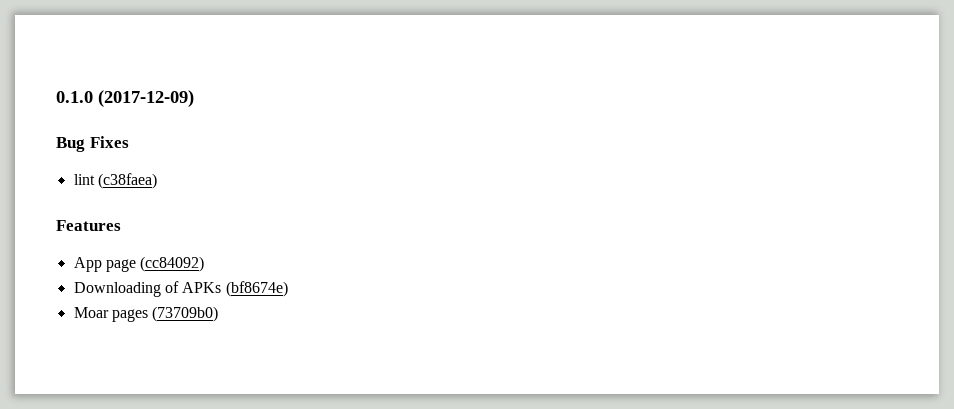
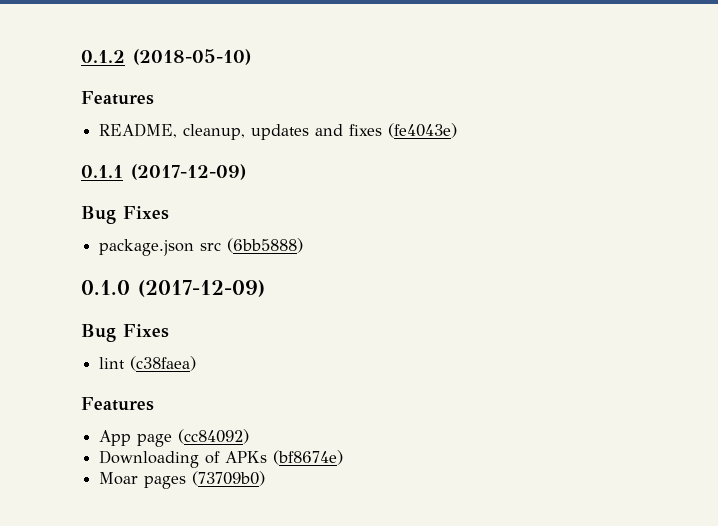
+ 0.1.2 (2018-05-10)
+ Features
+ README, cleanup, updates and fixes (fe4043e)
+ 0.1.1 (2017-12-09)
+ Bug Fixes
+ package.json src (6bb5888)

